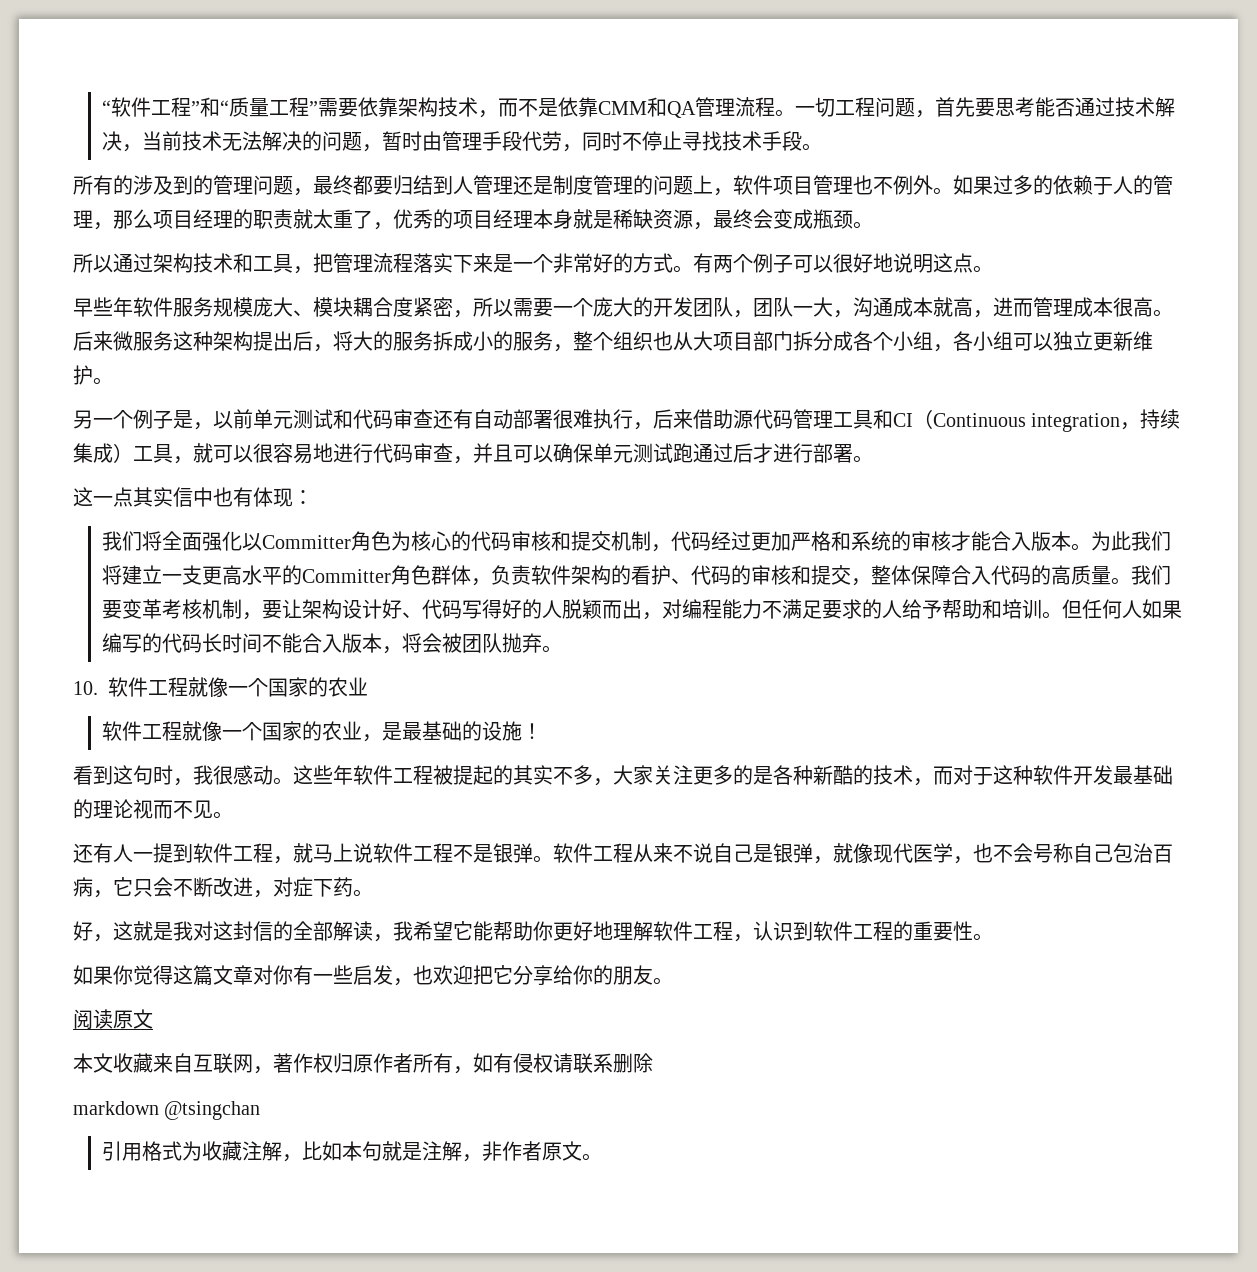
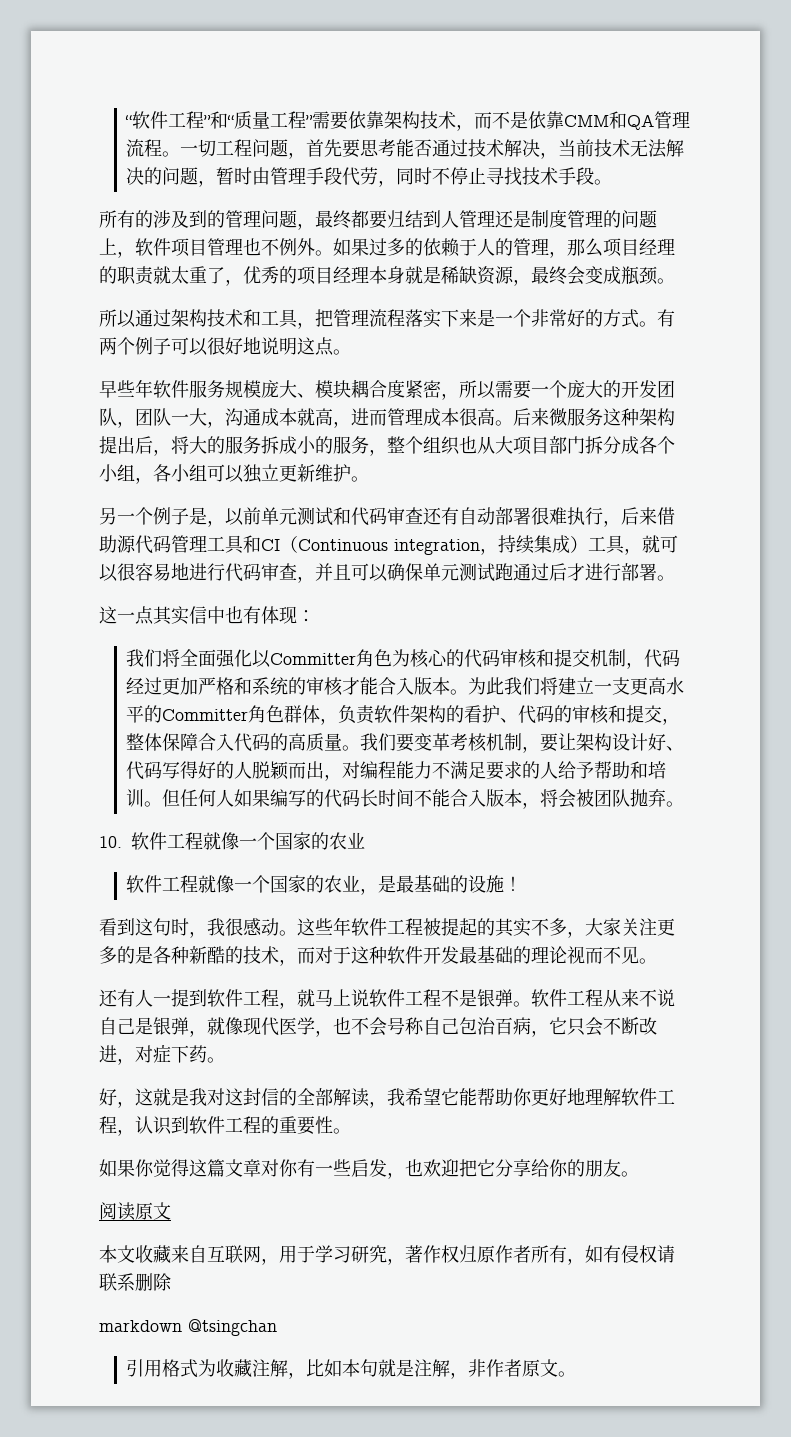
- 本文收藏来自互联网，著作权归原作者所有，如有侵权请联系删除
+ 本文收藏来自互联网，用于学习研究，著作权归原作者所有，如有侵权请联系删除

